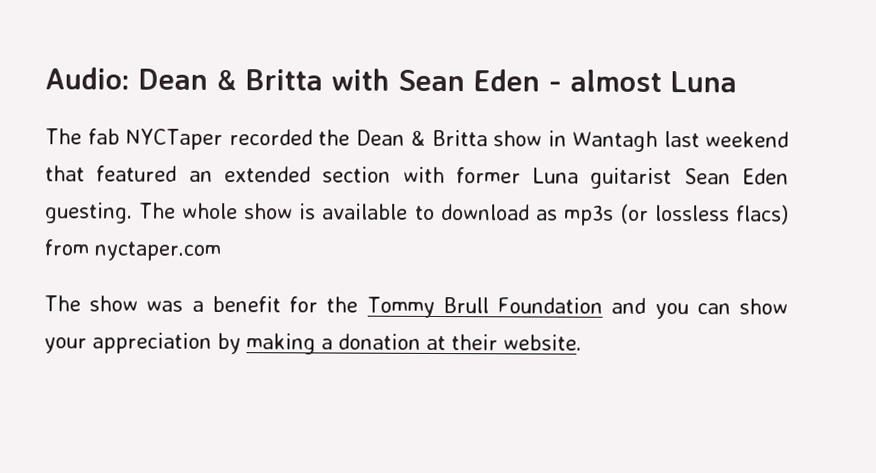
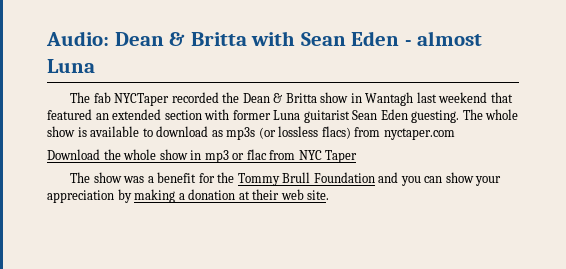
+ Download the whole show in mp3 or flac from NYC Taper
- The show was a benefit for the Tommy Brull Foundation and you can show your appreciation by making a donation at their website.
+ The show was a benefit for the Tommy Brull Foundation and you can show your appreciation by making a donation at their web site.

